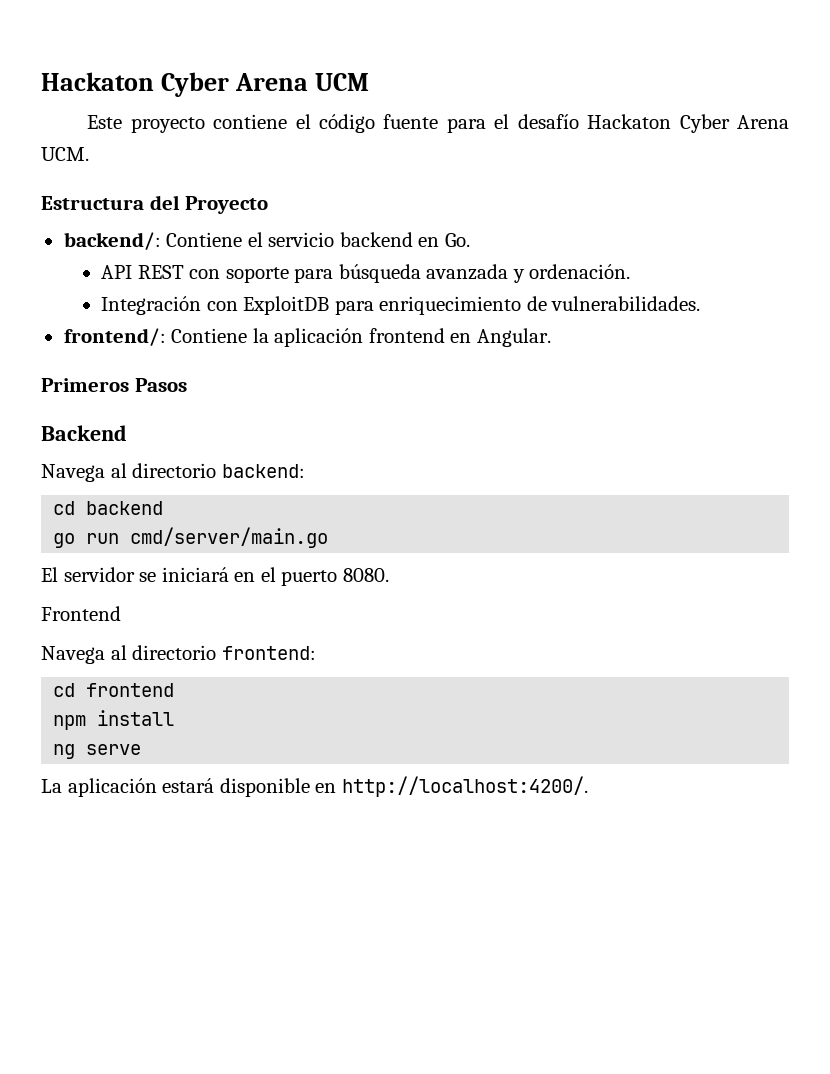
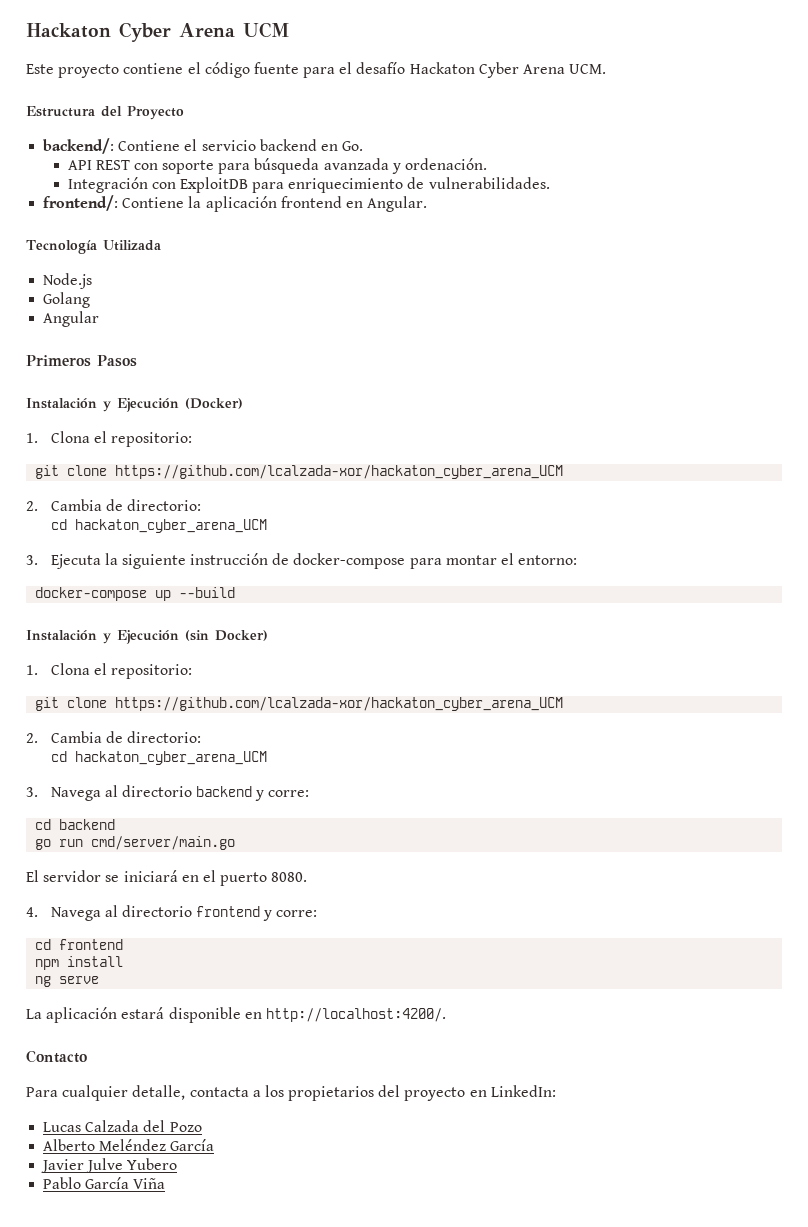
+ Tecnología Utilizada
+ Node.js
+ Golang
+ Angular
  Primeros Pasos
- Backend
- Navega al directorio backend:
+ Instalación y Ejecución (Docker)
+ 1. Clona el repositorio:
+ git clone https://github.com/lcalzada-xor/hackaton_cyber_arena_UCM
+ 2. Cambia de directorio:
+ cd hackaton_cyber_arena_UCM
+ 3. Ejecuta la siguiente instrucción de docker-compose para montar el entorno:
+ docker-compose up --build
+ Instalación y Ejecución (sin Docker)
+ 1. Clona el repositorio:
+ git clone https://github.com/lcalzada-xor/hackaton_cyber_arena_UCM
+ 2. Cambia de directorio:
+ cd hackaton_cyber_arena_UCM
+ 3. Navega al directorio backend y corre:
- Frontend
- Navega al directorio frontend:
+ 4. Navega al directorio frontend y corre:
+ Contacto
+ Para cualquier detalle, contacta a los propietarios del proyecto en LinkedIn:
+ Lucas Calzada del Pozo
+ Alberto Meléndez García
+ Javier Julve Yubero
+ Pablo García Viña

